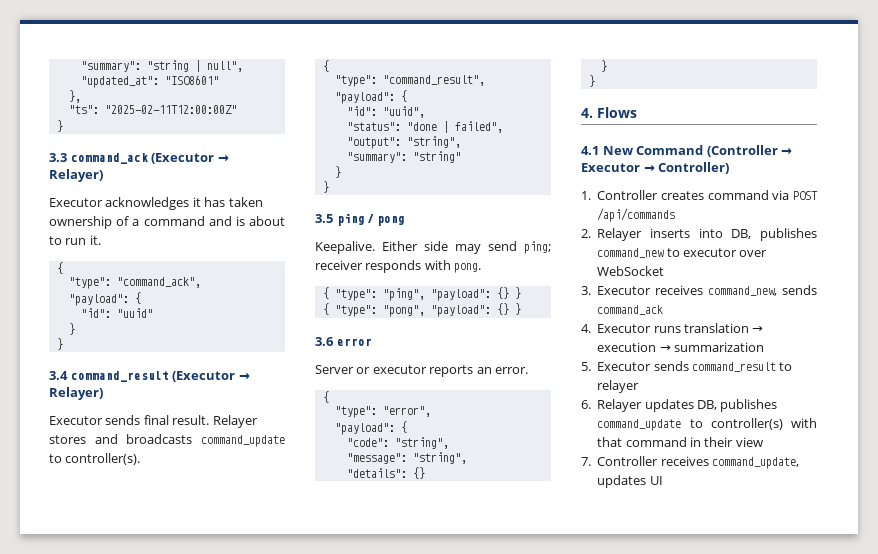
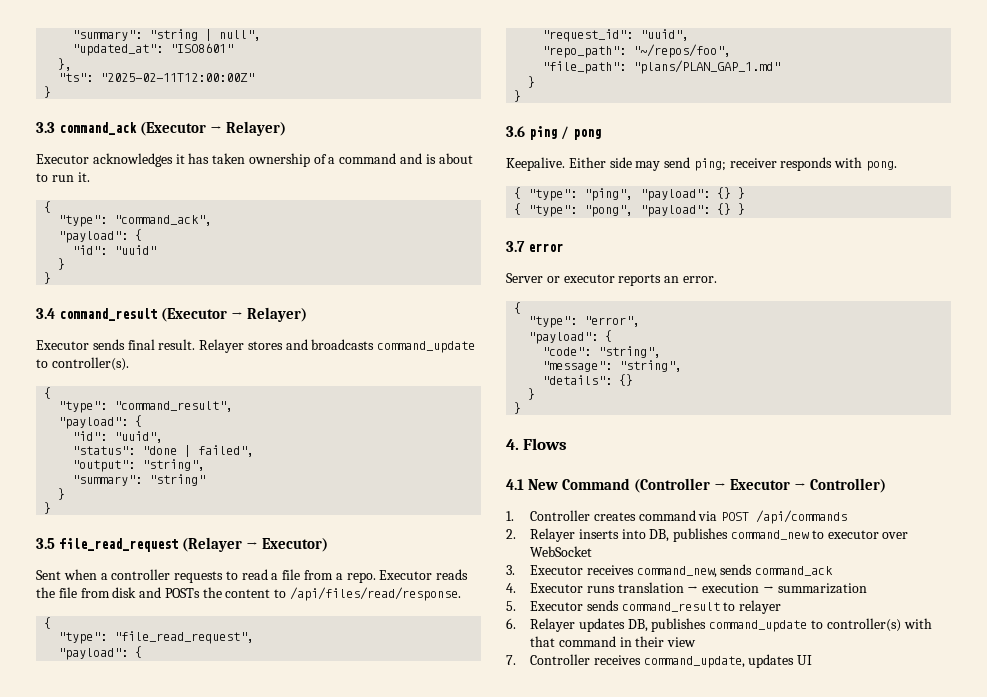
- 3.5 ping / pong
+ 3.5 file_read_request (Relayer → Executor)
+ Sent when a controller requests to read a file from a repo. Executor reads the file from disk and POSTs the content to /api/files/read/response.
+ {
+ "type": "file_read_request",
+ "payload": {
+ "request_id": "uuid",
+ "repo_path": "~/repos/foo",
+ "file_path": "plans/PLAN_GAP_1.md"
+ }
+ }
+ 3.6 ping / pong
- 3.6 error
+ 3.7 error

